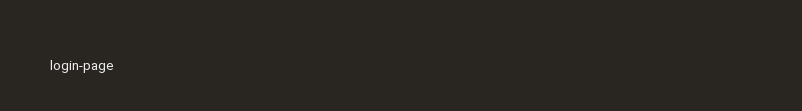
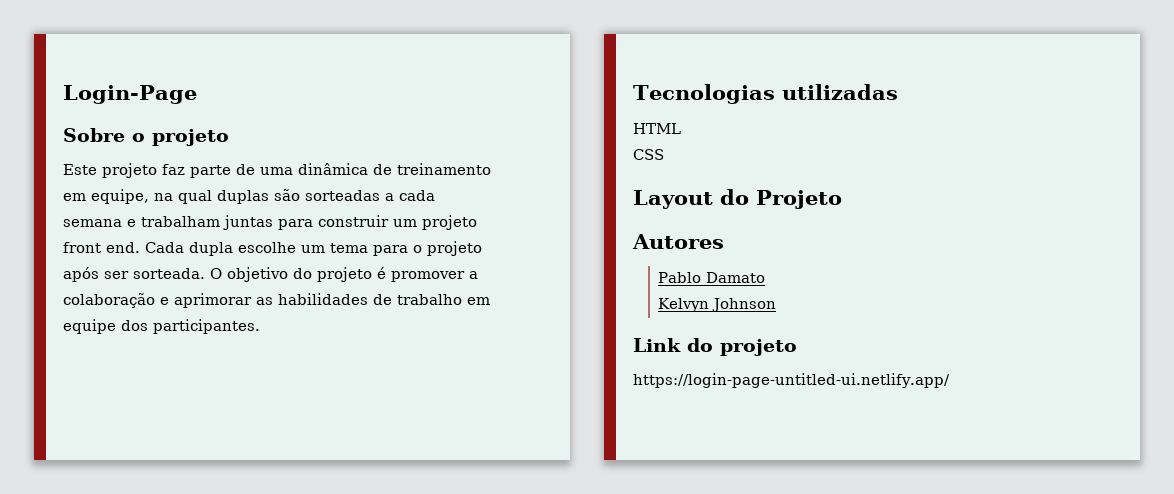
- login-page
+ Login-Page
+ Sobre o projeto
+ Este projeto faz parte de uma dinâmica de treinamento em equipe, na qual duplas são sorteadas a cada semana e trabalham juntas para construir um projeto front end. Cada dupla escolhe um tema para o projeto após ser sorteada. O objetivo do projeto é promover a colaboração e aprimorar as habilidades de trabalho em equipe dos participantes.
+ Tecnologias utilizadas
+ HTML
+ CSS
+ Layout do Projeto
+ Autores
+ Pablo Damato
+ Kelvyn Johnson
+ Link do projeto
+ https://login-page-untitled-ui.netlify.app/

